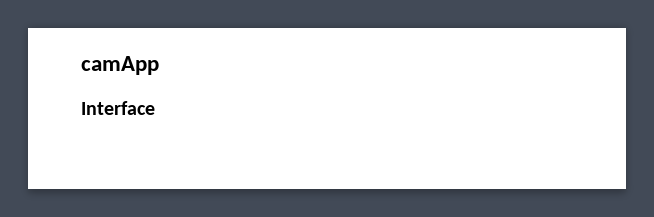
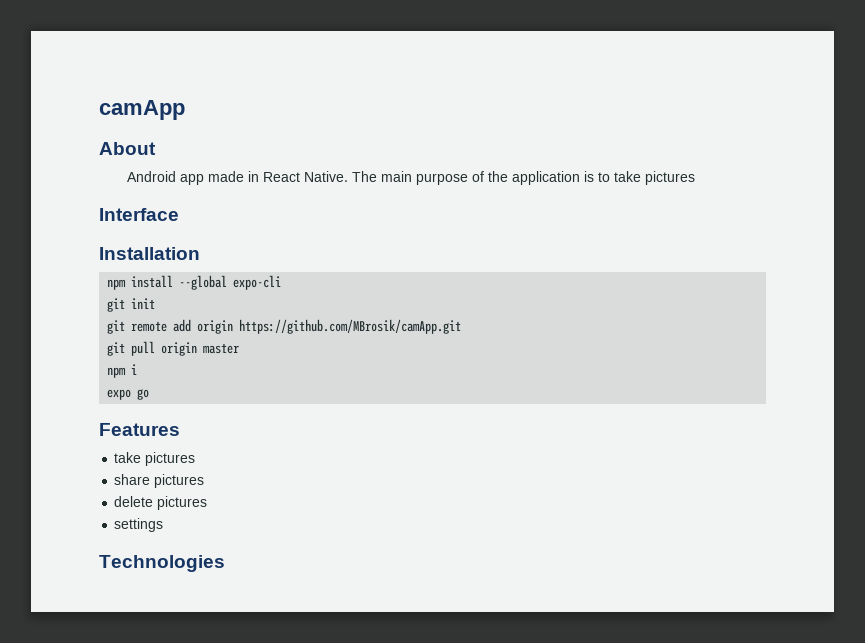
+ About
+ Android app made in React Native. The main purpose of the application is to take pictures
  Interface
+ Installation
+ npm install --global expo-cli
+ git init
+ git remote add origin https://github.com/MBrosik/camApp.git
+ git pull origin master
+ npm i
+ expo go
+ Features
+ take pictures
+ share pictures
+ delete pictures
+ settings
+ Technologies

